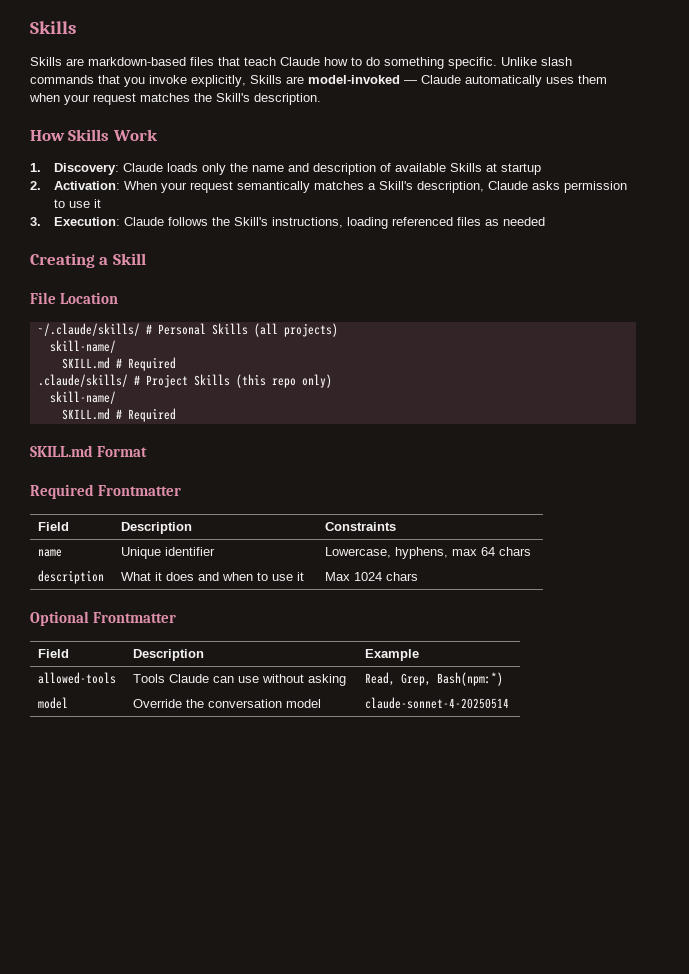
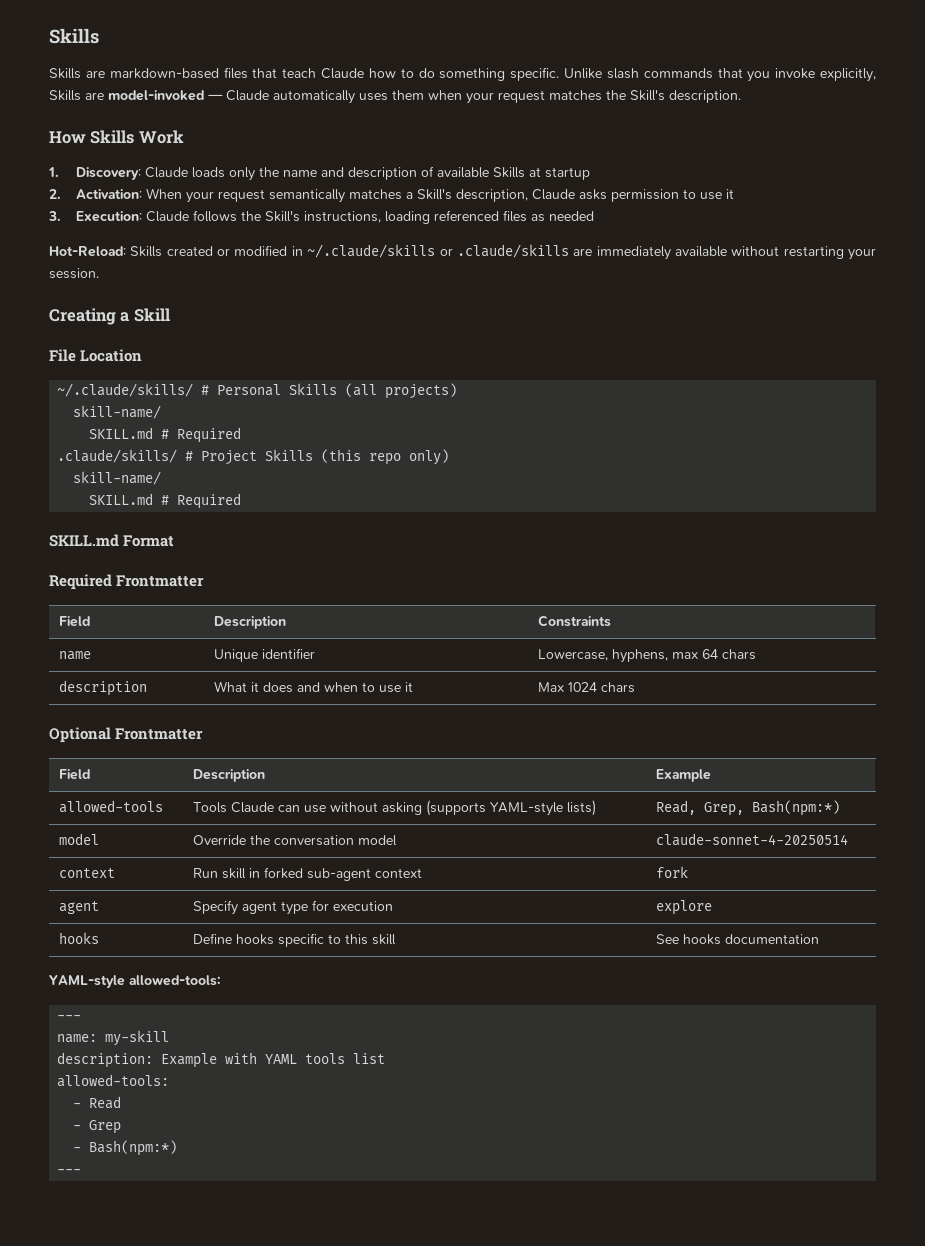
+ Hot-Reload: Skills created or modified in ~/.claude/skills or .claude/skills are immediately available without restarting your session.
- allowed-tools | Tools Claude can use without asking | Read, Grep, Bash(npm:*)
+ allowed-tools | Tools Claude can use without asking (supports YAML-style lists) | Read, Grep, Bash(npm:*)
+ context | Run skill in forked sub-agent context | fork
+ agent | Specify agent type for execution | explore
+ hooks | Define hooks specific to this skill | See hooks documentation
+ YAML-style allowed-tools:
+ ---
+ name: my-skill
+ description: Example with YAML tools list
+ allowed-tools:
+ - Read
+ - Grep
+ - Bash(npm:*)
+ ---

